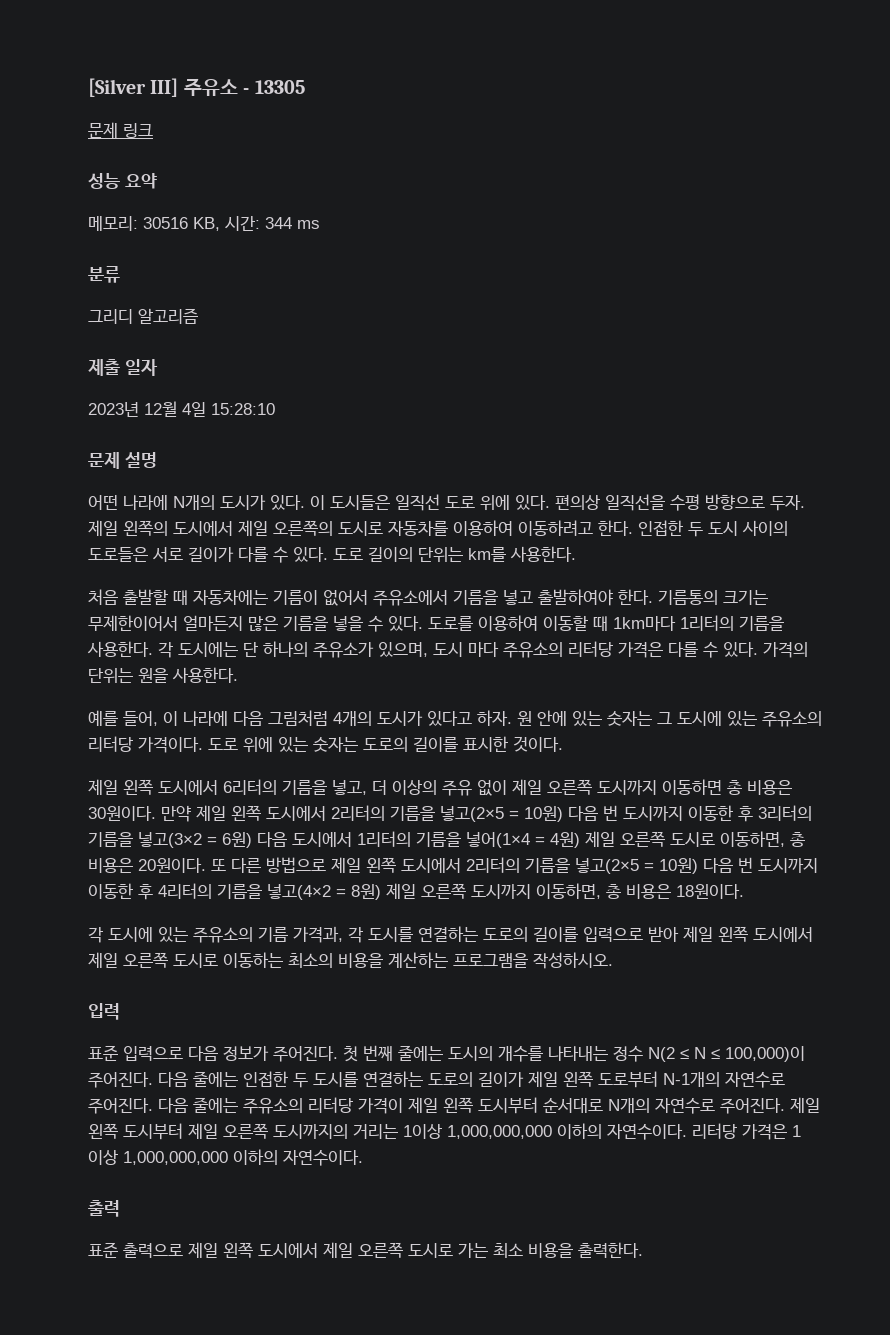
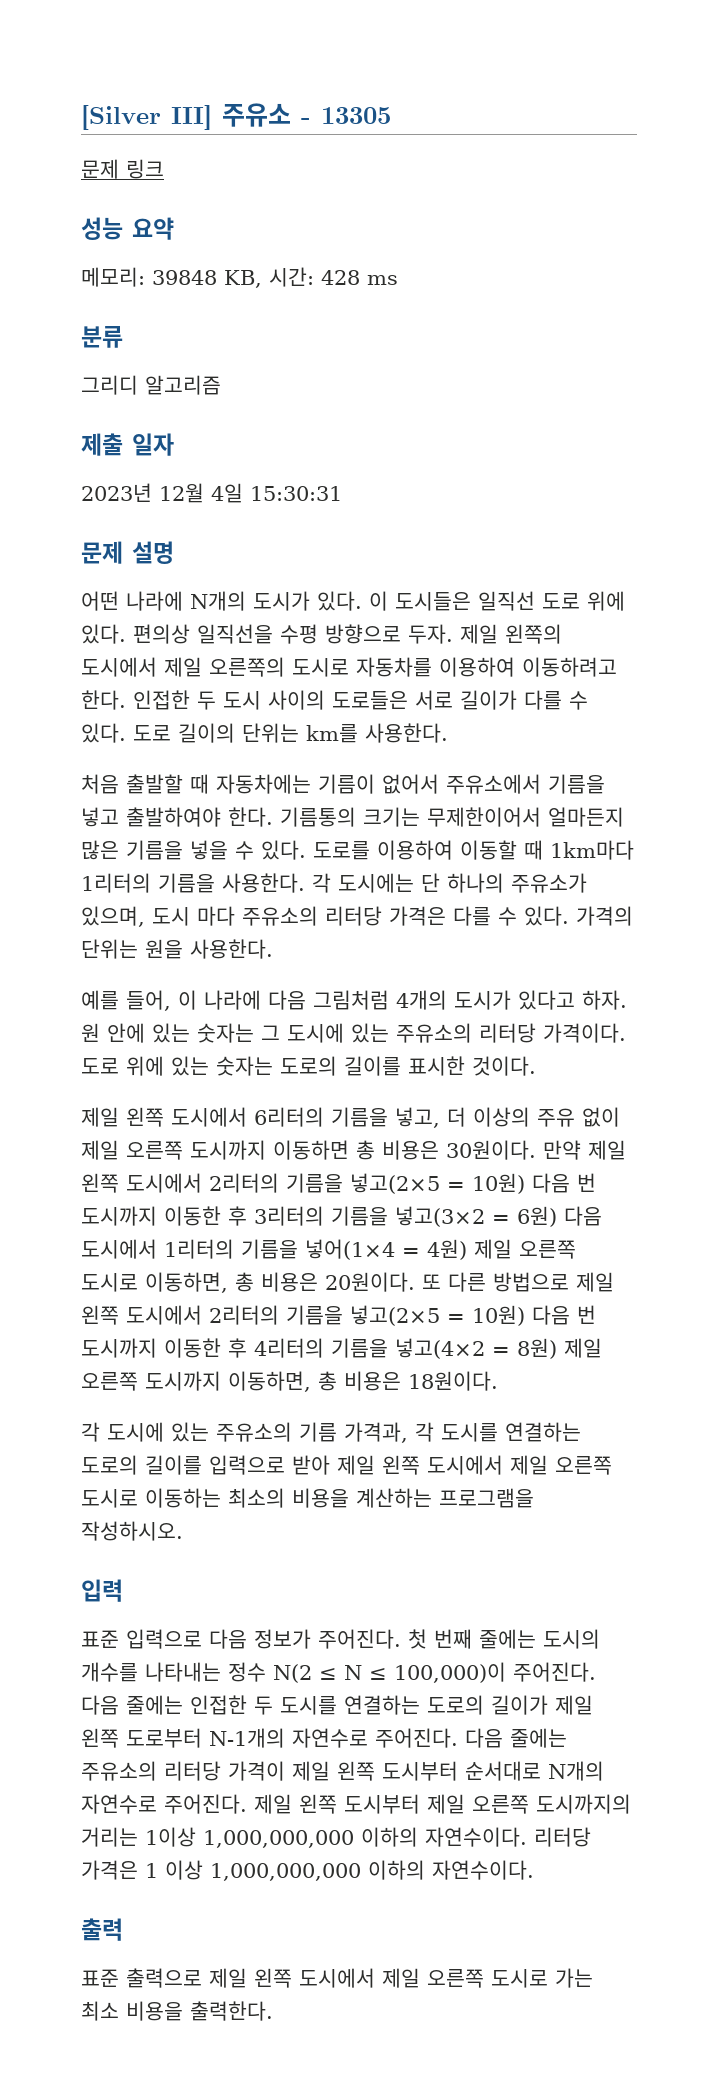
- 메모리: 30516 KB, 시간: 344 ms
+ 메모리: 39848 KB, 시간: 428 ms
- 2023년 12월 4일 15:28:10
+ 2023년 12월 4일 15:30:31

